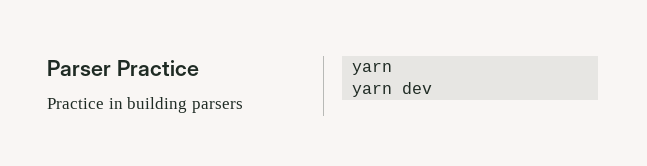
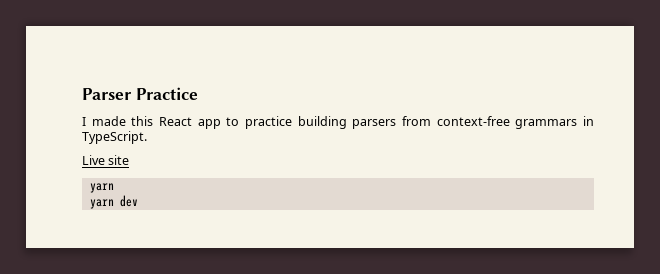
- Practice in building parsers
+ I made this React app to practice building parsers from context-free grammars in TypeScript.
+ Live site

